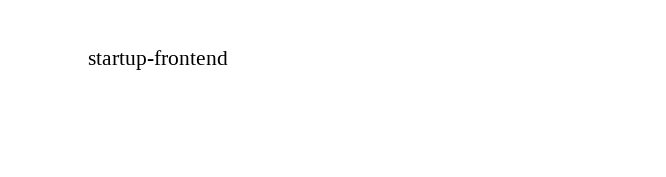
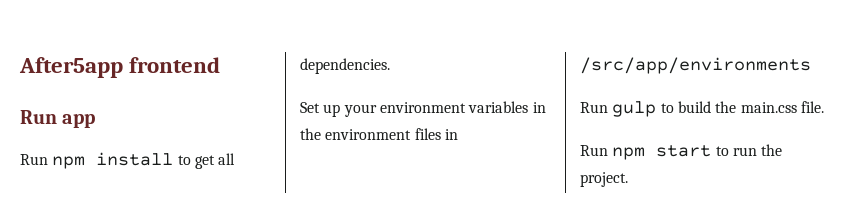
- startup-frontend
+ After5app frontend
+ Run app
+ Run npm install to get all dependencies.
+ Set up your environment variables in the environment files in /src/app/environments
+ Run gulp to build the main.css file.
+ Run npm start to run the project.

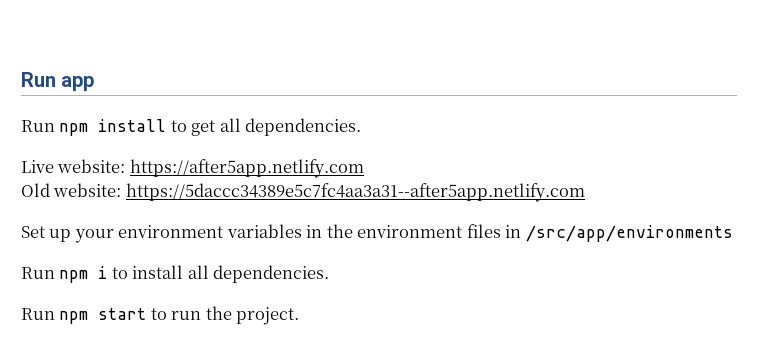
- After5app frontend
+ Live website: https://after5app.netlify.com
+ Old website: https://5daccc34389e5c7fc4aa3a31--after5app.netlify.com
- Run gulp to build the main.css file.
+ Run npm i to install all dependencies.

